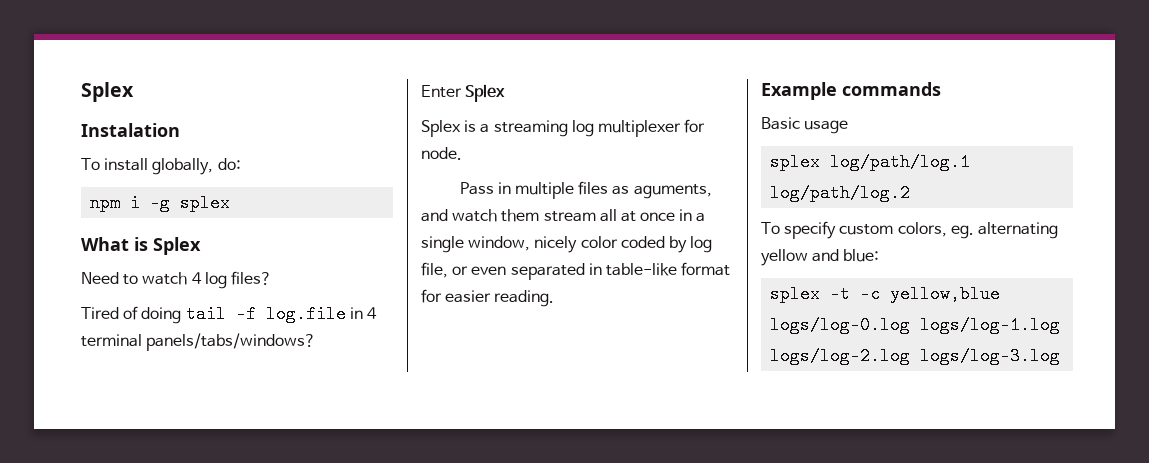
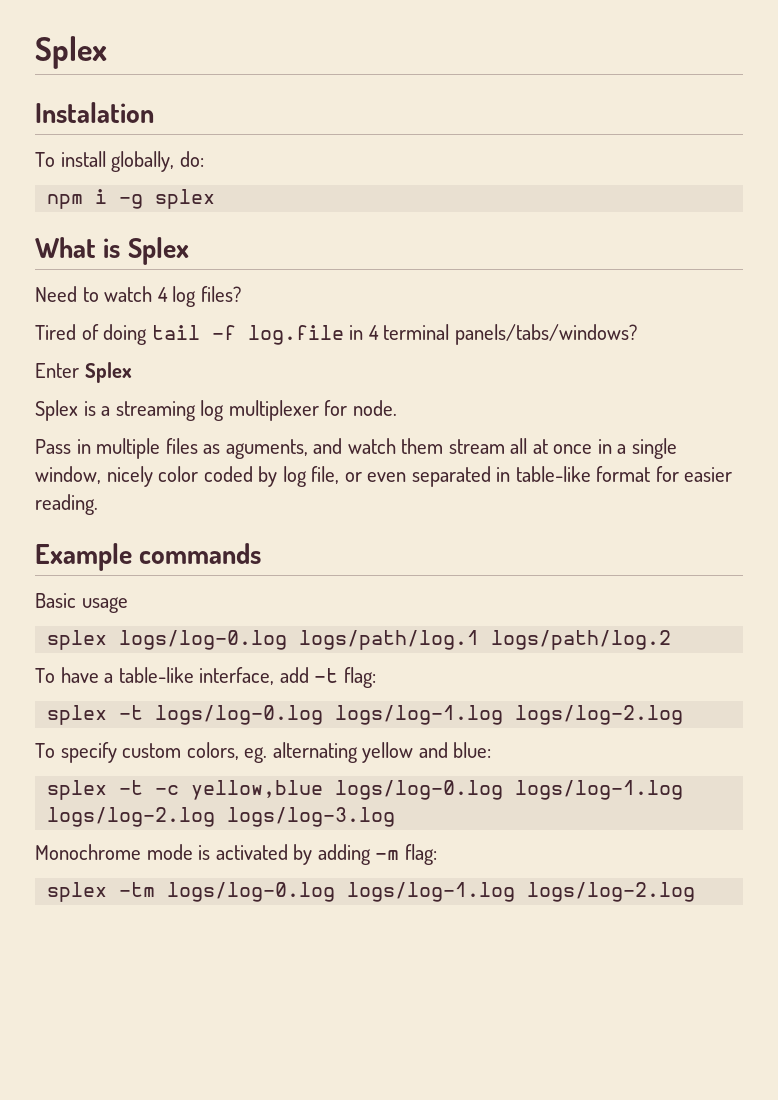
- splex log/path/log.1 log/path/log.2
+ splex logs/log-0.log logs/path/log.1 logs/path/log.2
+ To have a table-like interface, add -t flag:
+ splex -t logs/log-0.log logs/log-1.log logs/log-2.log
+ Monochrome mode is activated by adding -m flag:
+ splex -tm logs/log-0.log logs/log-1.log logs/log-2.log

